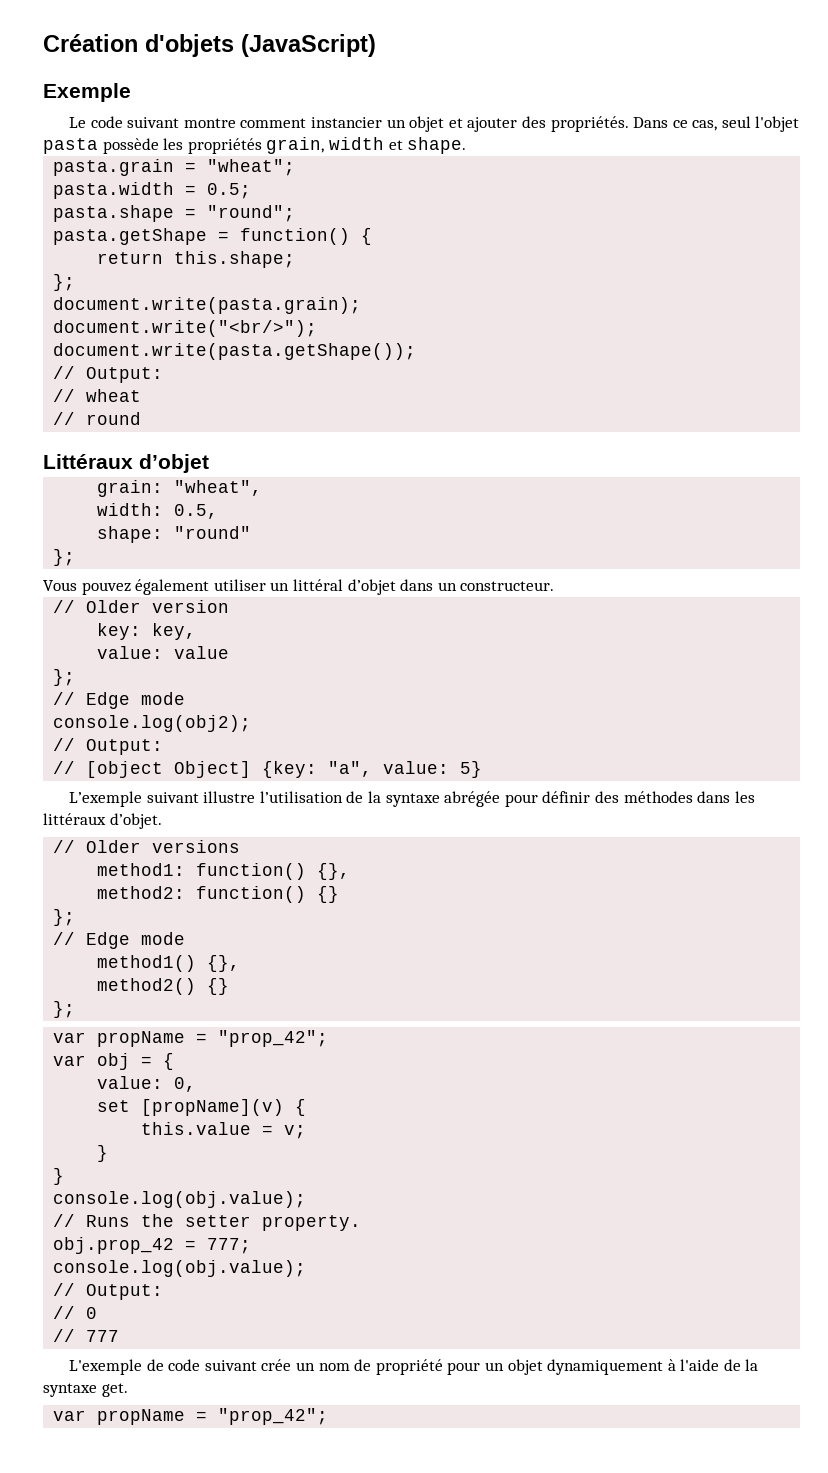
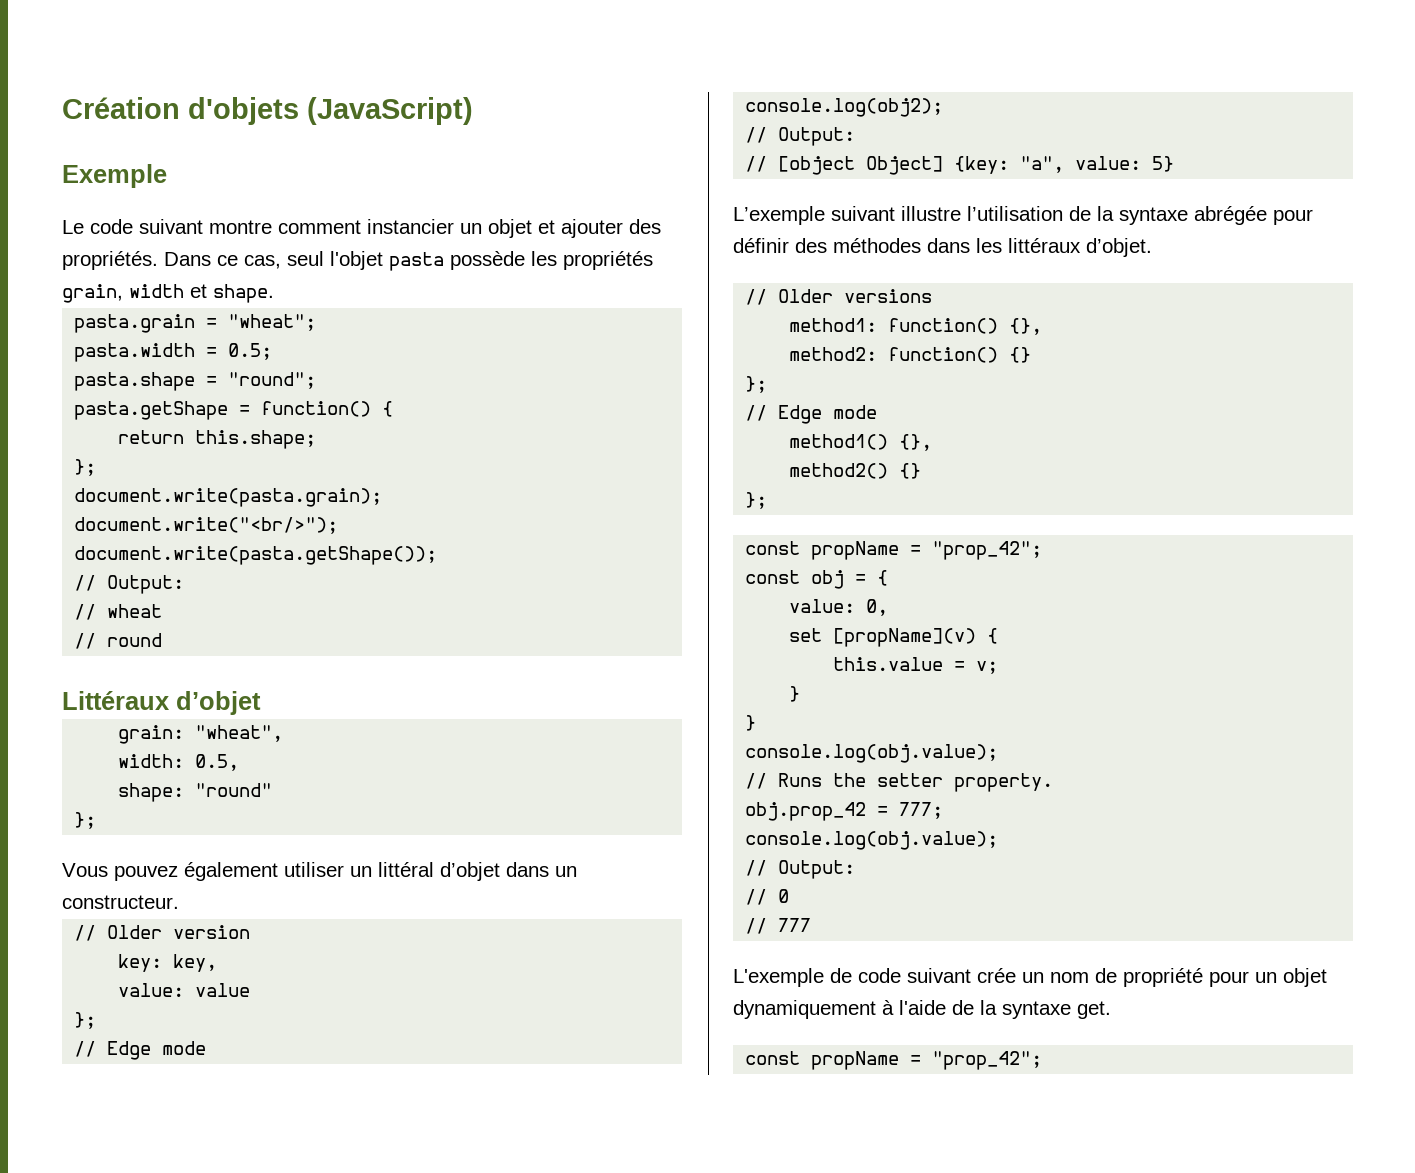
  method2() {}
  };
- var propName = "prop_42";
+ const propName = "prop_42";
- var obj = {
+ const obj = {
  L'exemple de code suivant crée un nom de propriété pour un objet dynamiquement à l'aide de la syntaxe get.
- var propName = "prop_42";
+ const propName = "prop_42";

